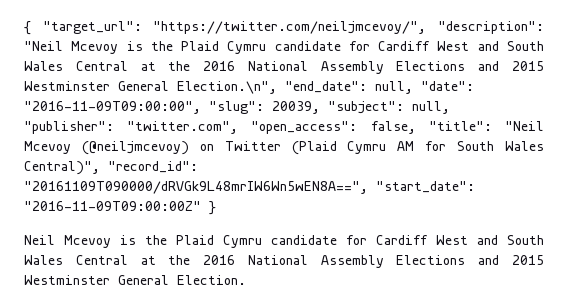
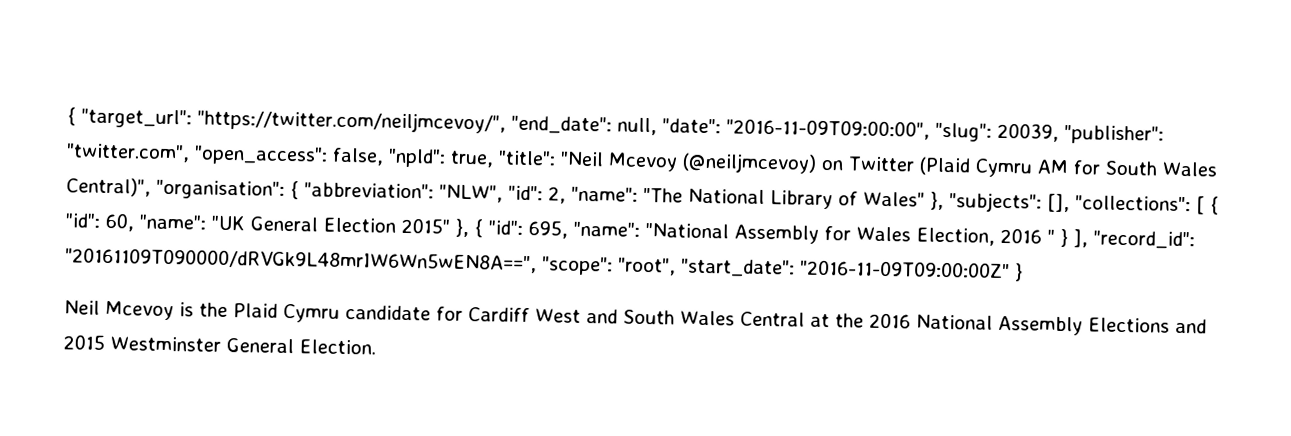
- { "target_url": "https://twitter.com/neiljmcevoy/", "description": "Neil Mcevoy is the Plaid Cymru candidate for Cardiff West and South Wales Central at the 2016 National Assembly Elections and 2015 Westminster General Election.\n", "end_date": null, "date": "2016-11-09T09:00:00", "slug": 20039, "subject": null, "publisher": "twitter.com", "open_access": false, "title": "Neil Mcevoy (@neiljmcevoy) on Twitter (Plaid Cymru AM for South Wales Central)", "record_id": "20161109T090000/dRVGk9L48mrIW6Wn5wEN8A==", "start_date": "2016-11-09T09:00:00Z" }
+ { "target_url": "https://twitter.com/neiljmcevoy/", "end_date": null, "date": "2016-11-09T09:00:00", "slug": 20039, "publisher": "twitter.com", "open_access": false, "npld": true, "title": "Neil Mcevoy (@neiljmcevoy) on Twitter (Plaid Cymru AM for South Wales Central)", "organisation": { "abbreviation": "NLW", "id": 2, "name": "The National Library of Wales" }, "subjects": [], "collections": [ { "id": 60, "name": "UK General Election 2015" }, { "id": 695, "name": "National Assembly for Wales Election, 2016 " } ], "record_id": "20161109T090000/dRVGk9L48mrIW6Wn5wEN8A==", "scope": "root", "start_date": "2016-11-09T09:00:00Z" }

